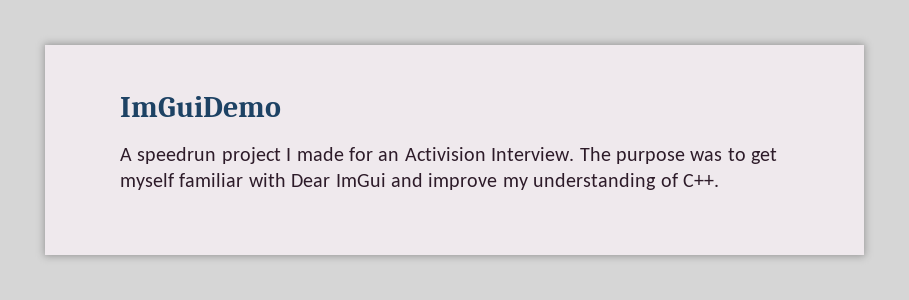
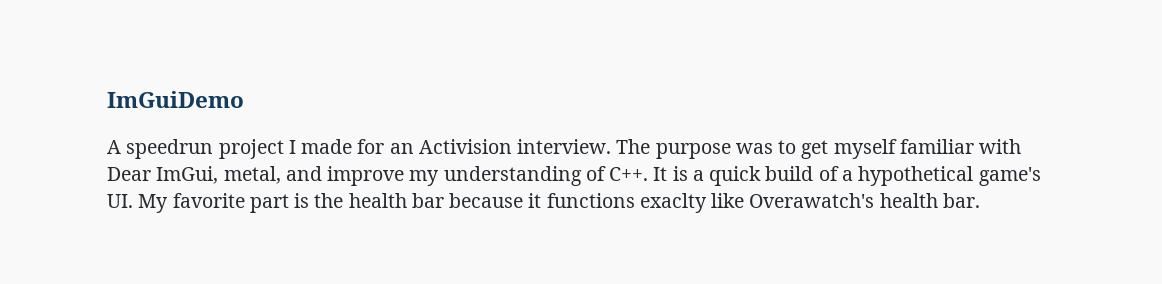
- A speedrun project I made for an Activision Interview.
+ A speedrun project I made for an Activision interview.
- The purpose was to get myself familiar with Dear ImGui and improve my understanding of C++.
+ The purpose was to get myself familiar with Dear ImGui, metal, and improve my understanding of C++. It is a quick build of a hypothetical game's UI. My favorite part is the health bar because it functions exaclty like Overawatch's health bar.

